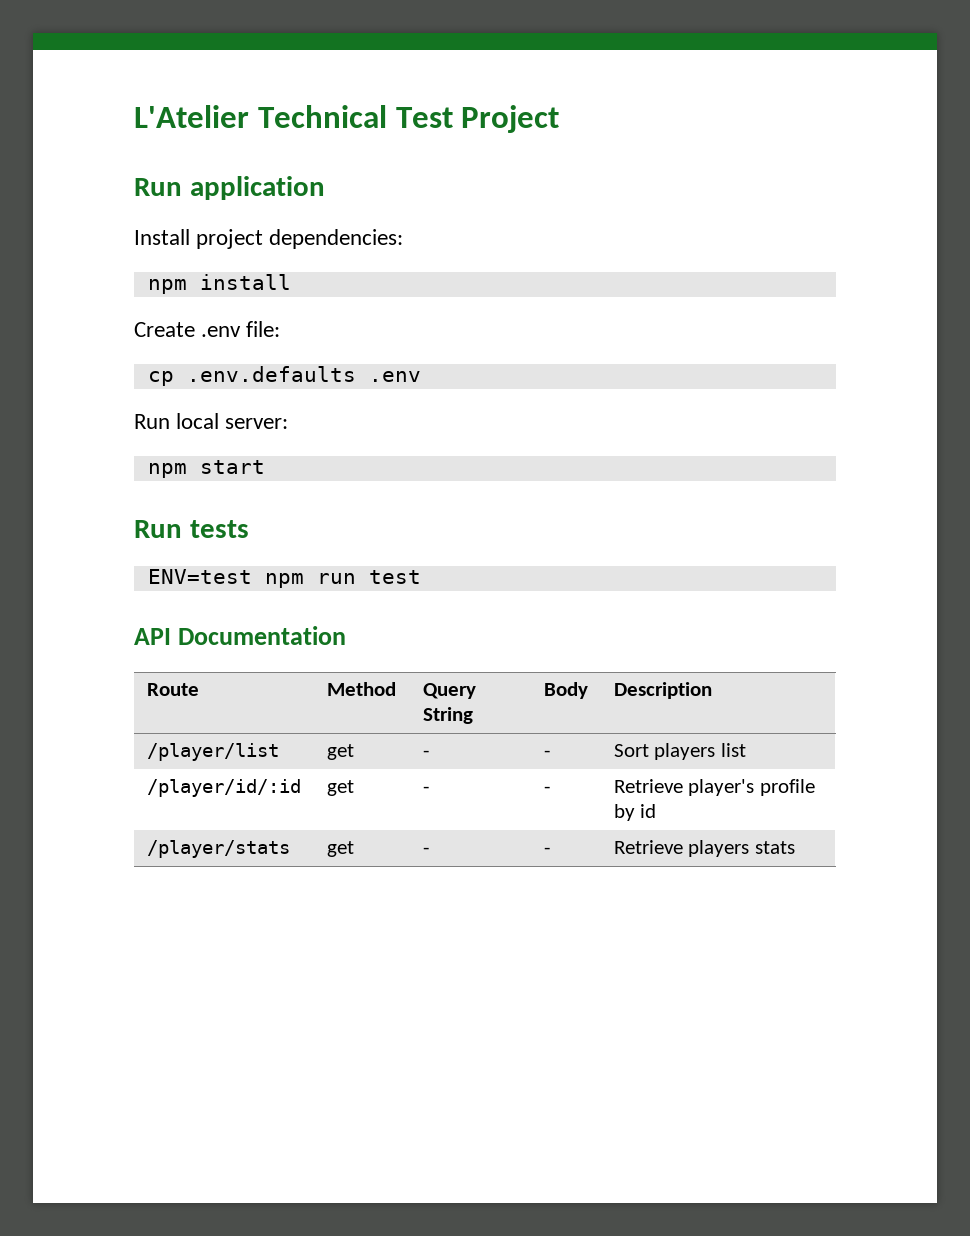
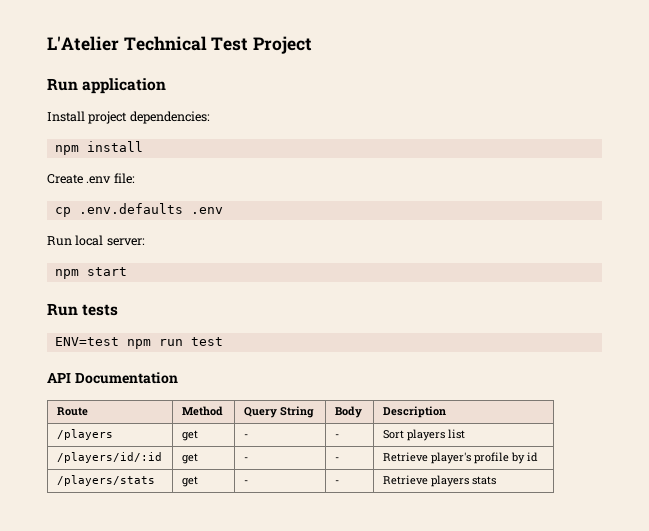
- /player/list | get | - | - | Sort players list
+ /players | get | - | - | Sort players list
- /player/id/:id | get | - | - | Retrieve player's profile by id
+ /players/id/:id | get | - | - | Retrieve player's profile by id
- /player/stats | get | - | - | Retrieve players stats
+ /players/stats | get | - | - | Retrieve players stats

